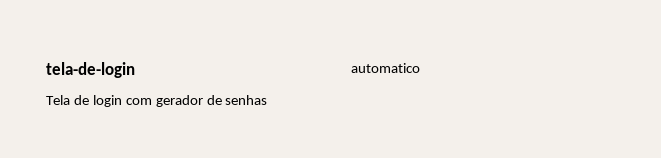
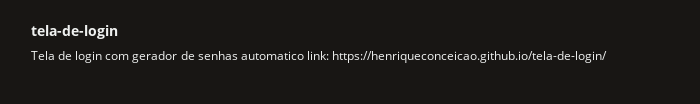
- Tela de login com gerador de senhas automatico
+ Tela de login com gerador de senhas automatico link: https://henriqueconceicao.github.io/tela-de-login/

